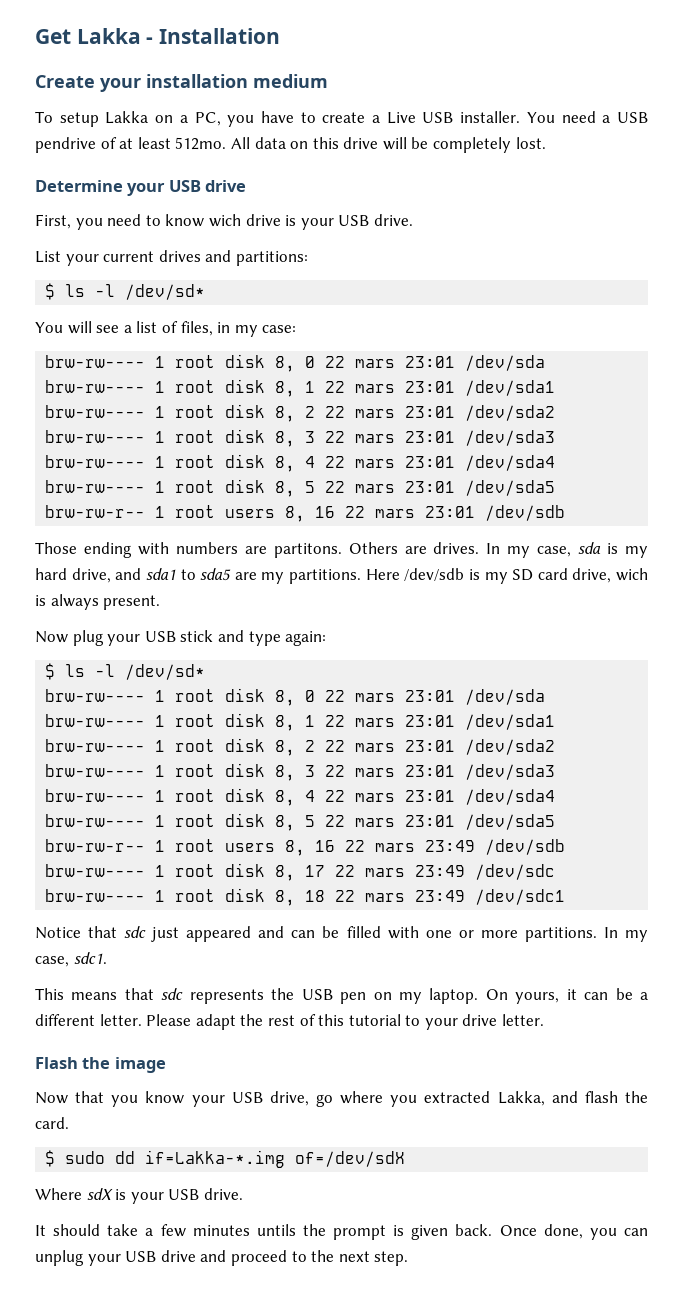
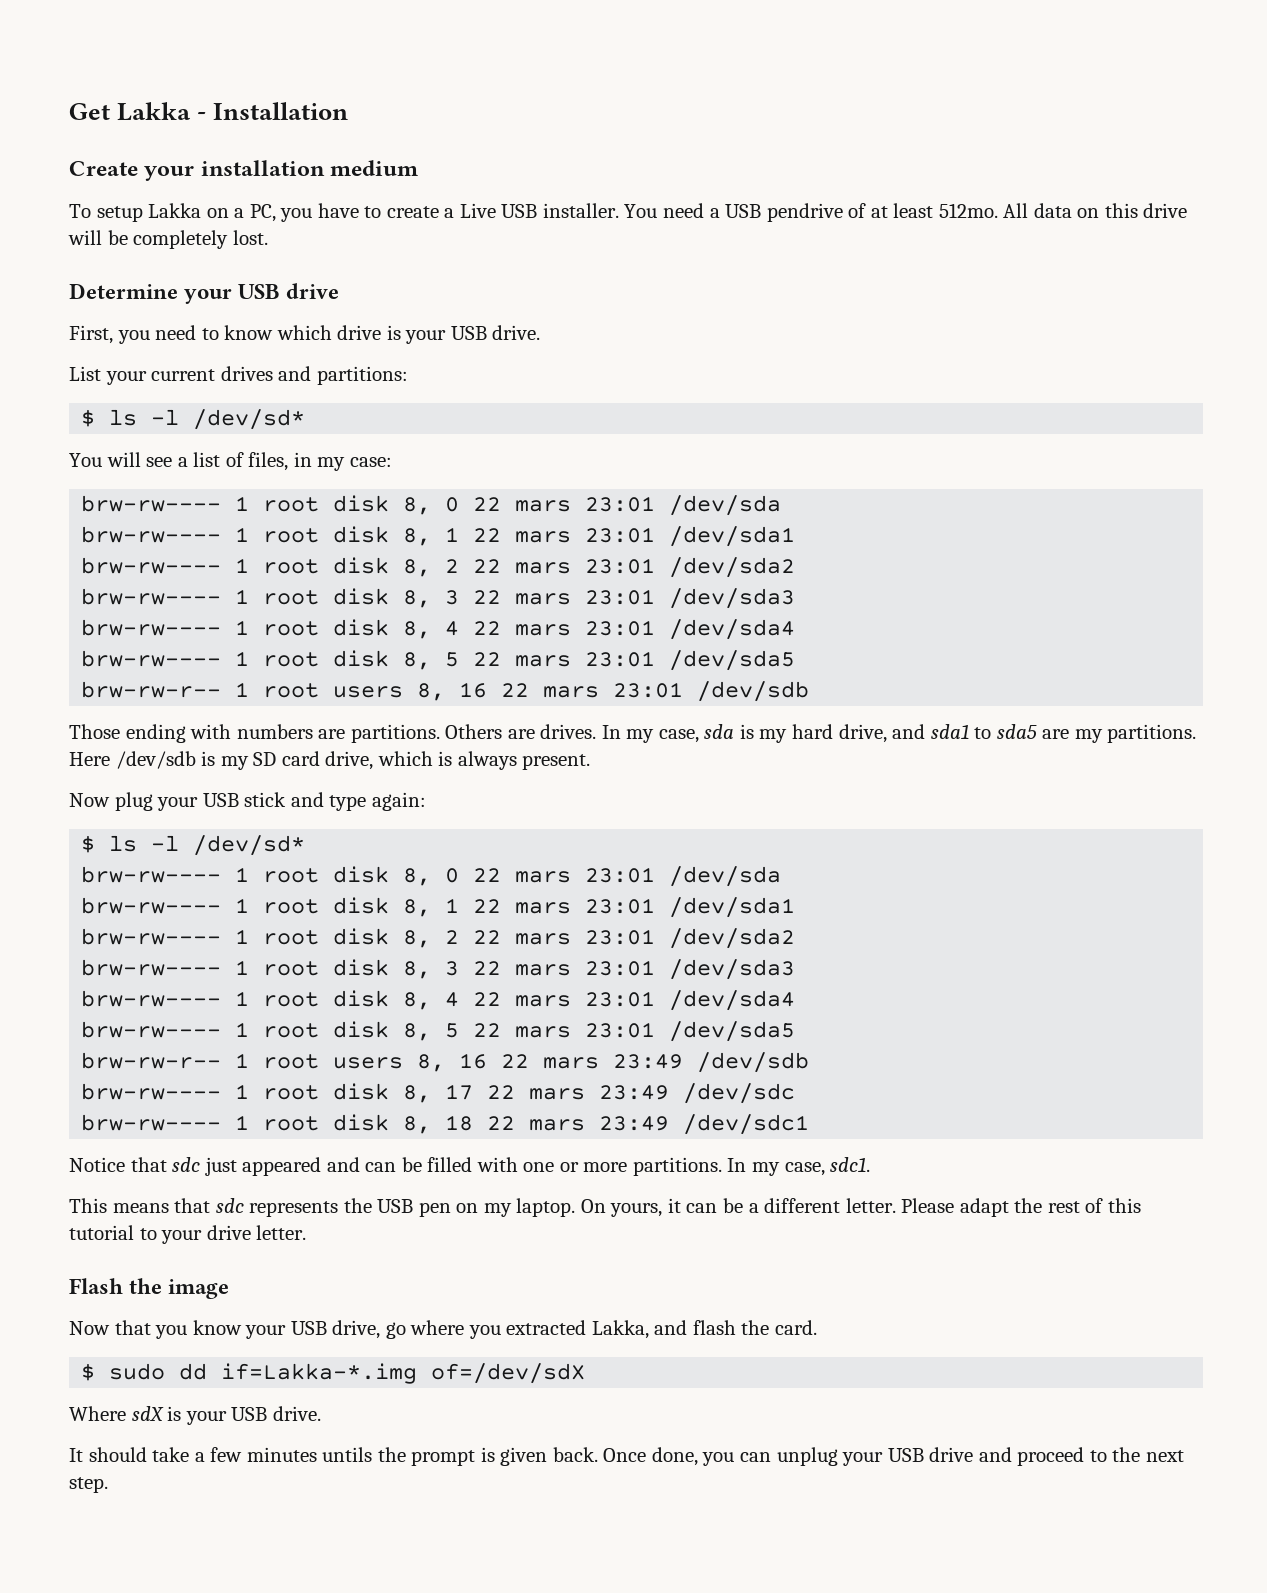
- First, you need to know wich drive is your USB drive.
+ First, you need to know which drive is your USB drive.
- Those ending with numbers are partitons.
+ Those ending with numbers are partitions.
- Here /dev/sdb is my SD card drive, wich is always present.
+ Here /dev/sdb is my SD card drive, which is always present.

